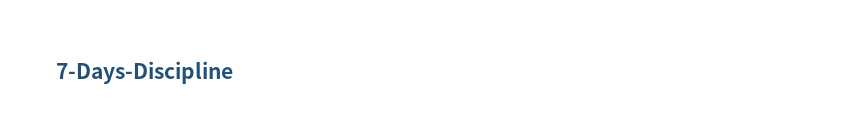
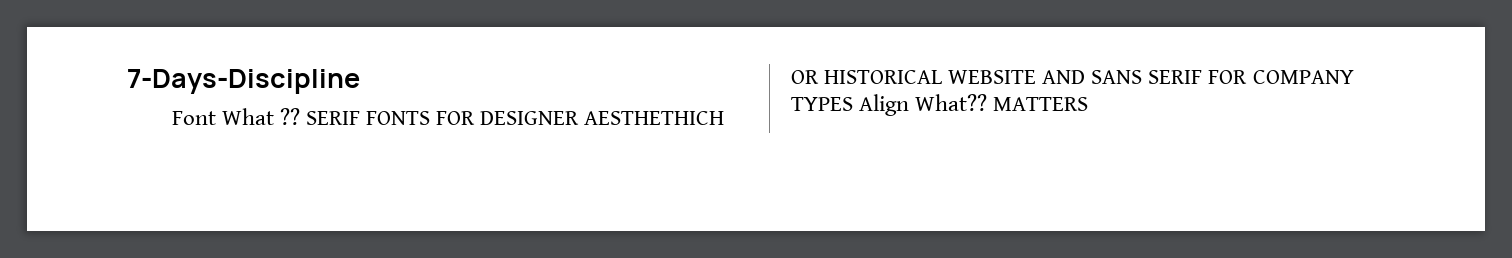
+ Font What ?? SERIF FONTS FOR DESIGNER AESTHETHICH OR HISTORICAL WEBSITE AND SANS SERIF FOR COMPANY TYPES Align What?? MATTERS

